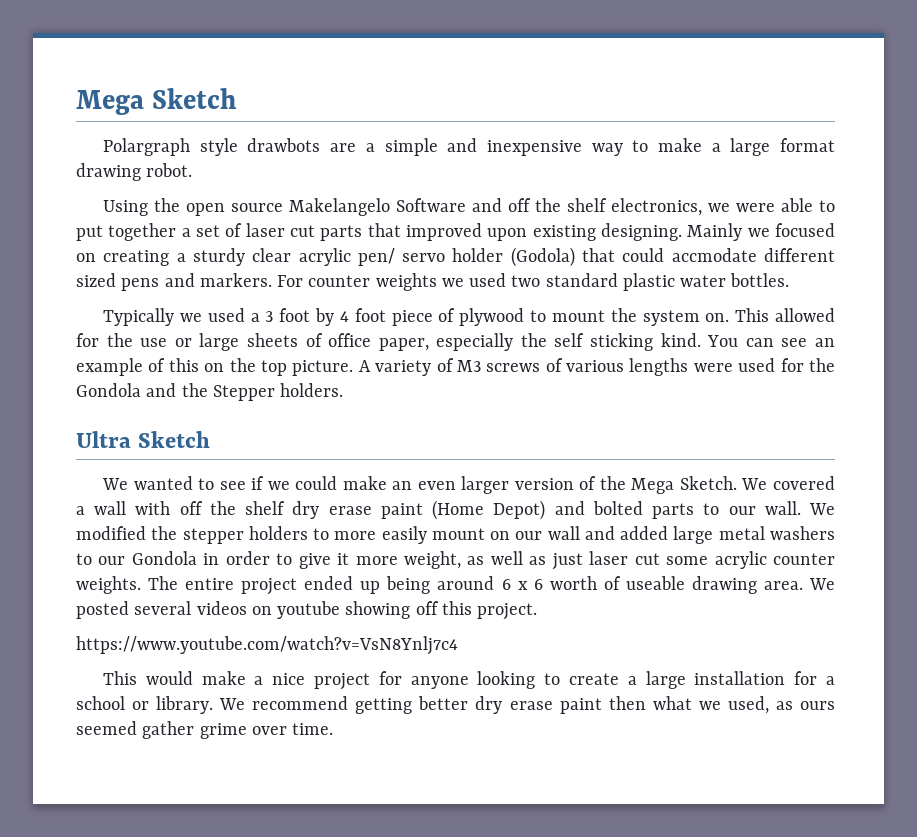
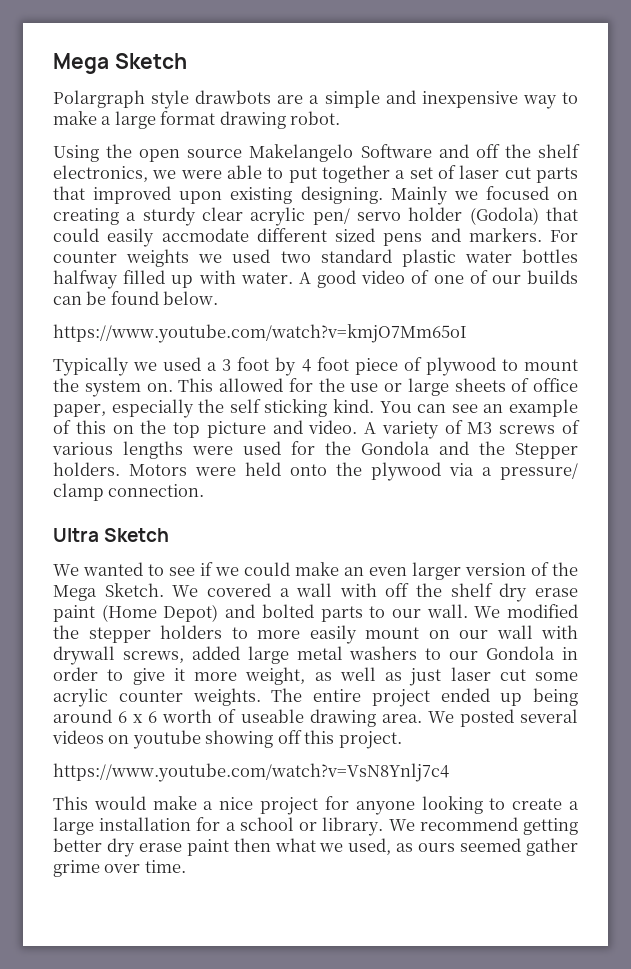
- Mainly we focused on creating a sturdy clear acrylic pen/ servo holder (Godola) that could accmodate different sized pens and markers.
+ Mainly we focused on creating a sturdy clear acrylic pen/ servo holder (Godola) that could easily accmodate different sized pens and markers.
- For counter weights we used two standard plastic water bottles.
+ For counter weights we used two standard plastic water bottles halfway filled up with water. A good video of one of our builds can be found below.
+ https://www.youtube.com/watch?v=kmjO7Mm65oI
- You can see an example of this on the top picture.
+ You can see an example of this on the top picture and video.
+ Motors were held onto the plywood via a pressure/ clamp connection.
- We modified the stepper holders to more easily mount on our wall and added large metal washers to our Gondola in order to give it more weight, as well as just laser cut some acrylic counter weights.
+ We modified the stepper holders to more easily mount on our wall with drywall screws, added large metal washers to our Gondola in order to give it more weight, as well as just laser cut some acrylic counter weights.

